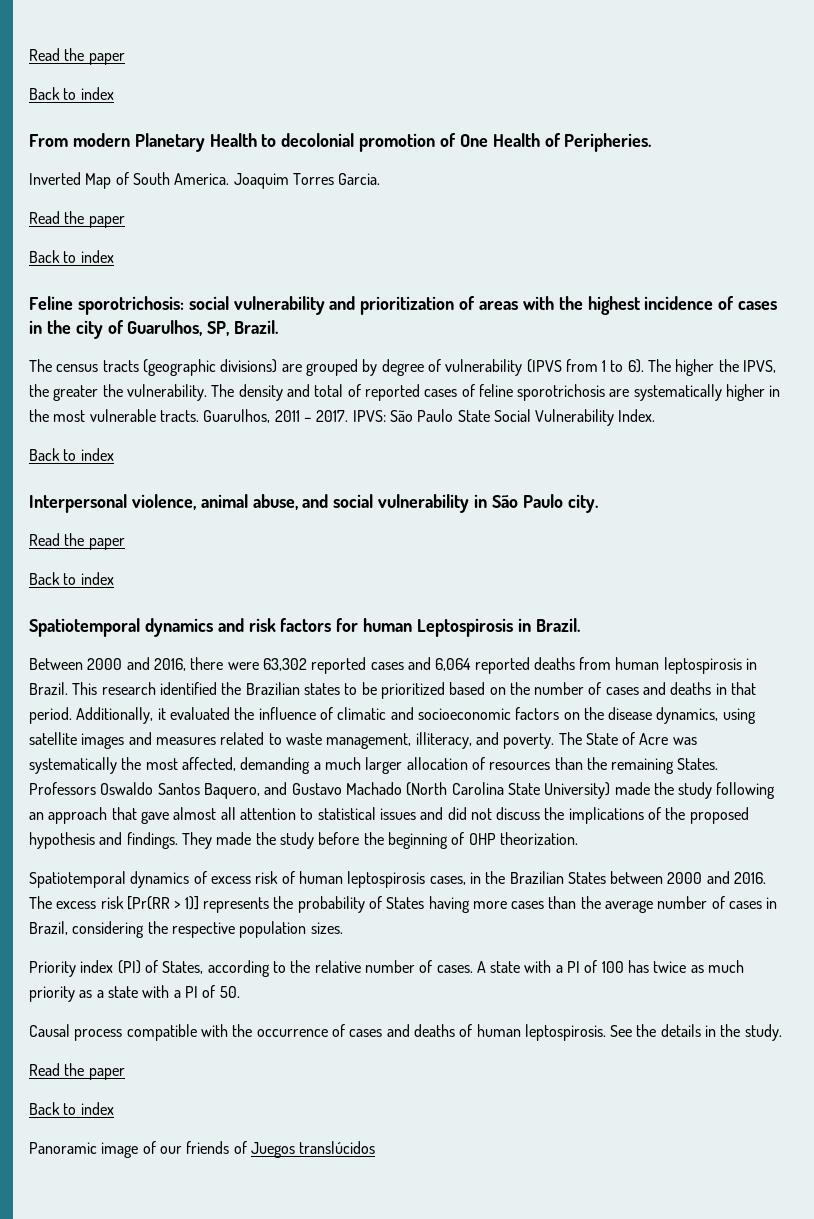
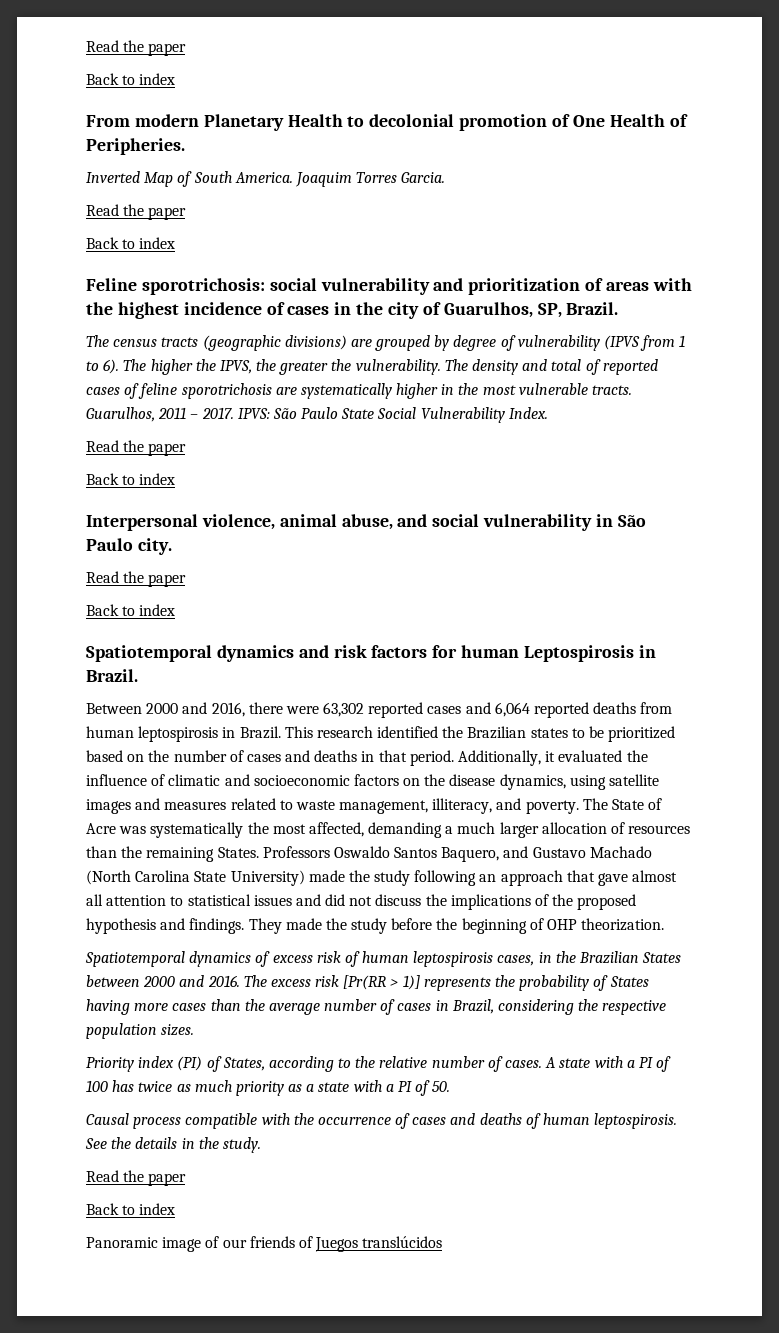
  IPVS: São Paulo State Social Vulnerability Index.
+ Read the paper

